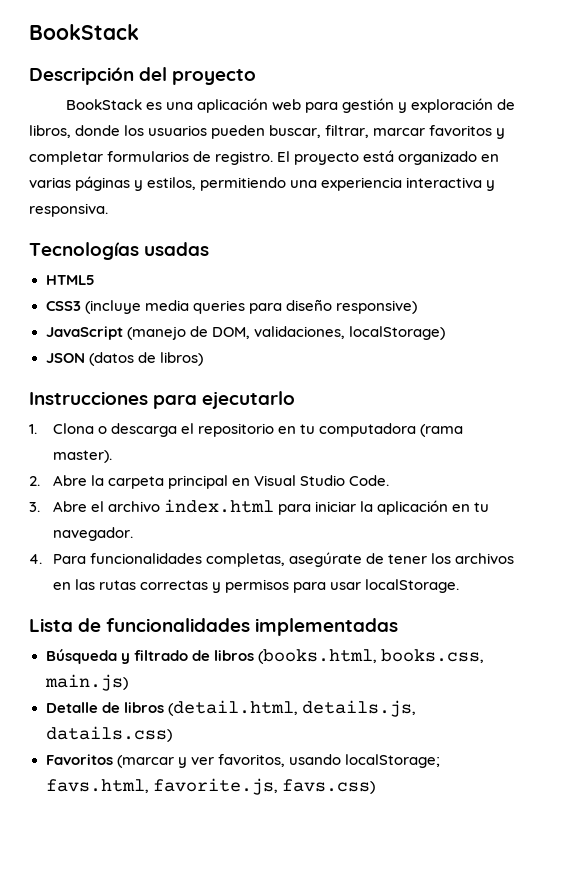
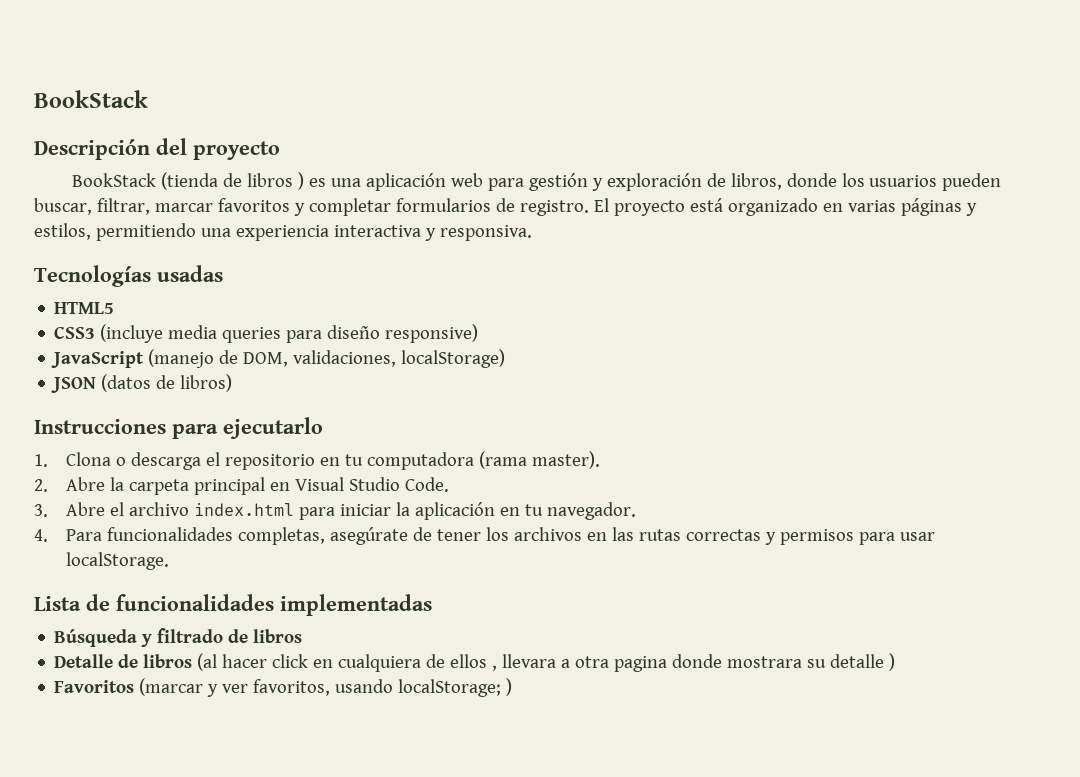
- BookStack es una aplicación web para gestión y exploración de libros, donde los usuarios pueden buscar, filtrar, marcar favoritos y completar formularios de registro.
+ BookStack (tienda de libros ) es una aplicación web para gestión y exploración de libros, donde los usuarios pueden buscar, filtrar, marcar favoritos y completar formularios de registro.
- Búsqueda y filtrado de libros (books.html, books.css, main.js)
+ Búsqueda y filtrado de libros
- Detalle de libros (detail.html, details.js, datails.css)
+ Detalle de libros (al hacer click en cualquiera de ellos , llevara a otra pagina donde mostrara su detalle )
- Favoritos (marcar y ver favoritos, usando localStorage; favs.html, favorite.js, favs.css)
+ Favoritos (marcar y ver favoritos, usando localStorage; )

